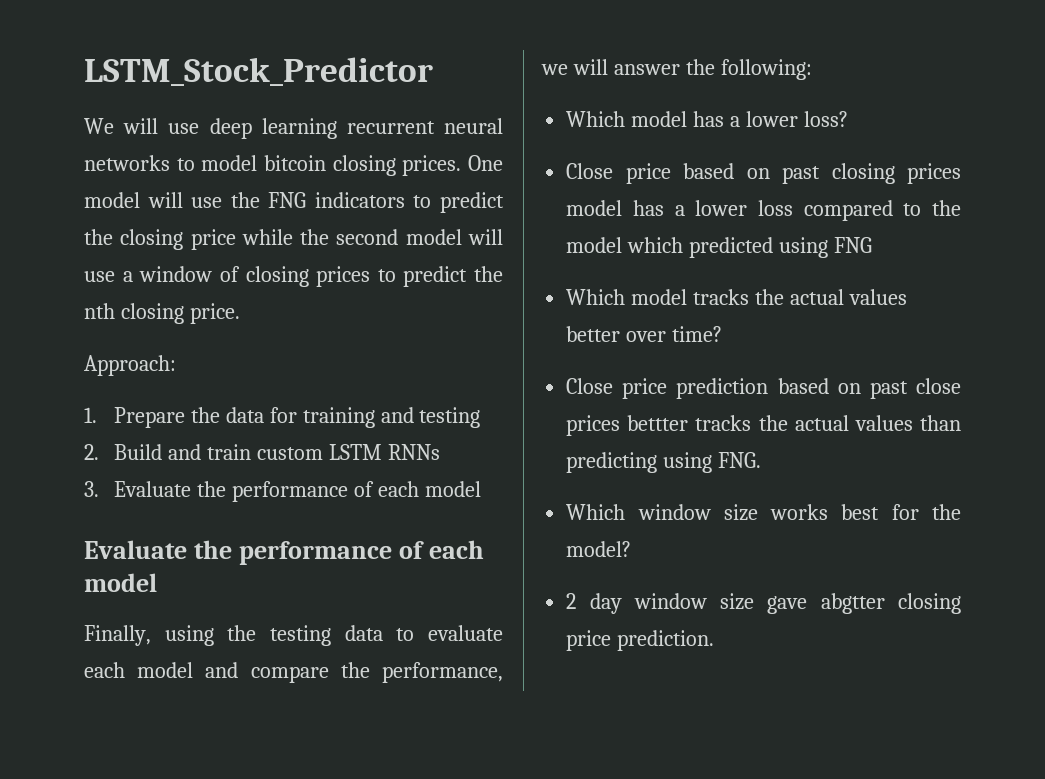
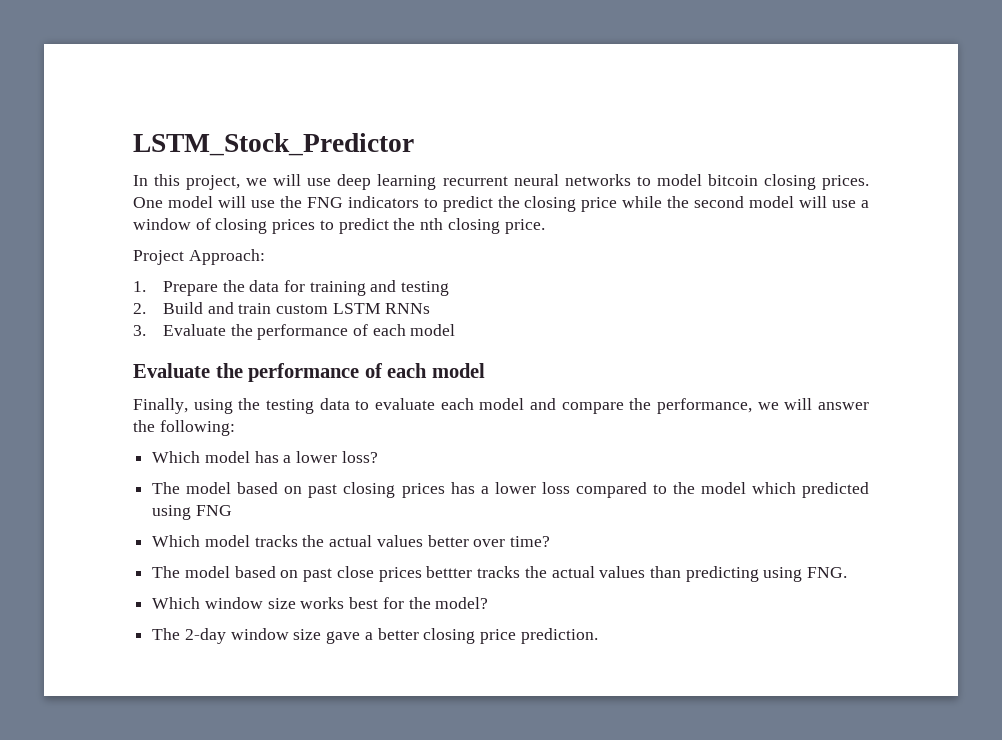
- We will use deep learning recurrent neural networks to model bitcoin closing prices.
+ In this project, we will use deep learning recurrent neural networks to model bitcoin closing prices.
- Approach:
+ Project Approach:
- Close price based on past closing prices model has a lower loss compared to the model which predicted using FNG
+ The model based on past closing prices has a lower loss compared to the model which predicted using FNG
- Close price prediction based on past close prices bettter tracks the actual values than predicting using FNG.
+ The model based on past close prices bettter tracks the actual values than predicting using FNG.
- 2 day window size gave abgtter closing price prediction.
+ The 2-day window size gave a better closing price prediction.

